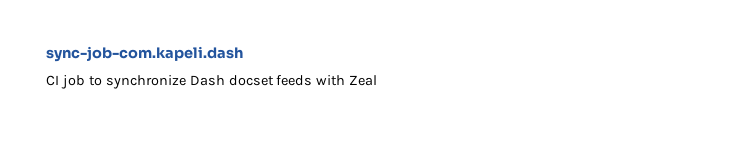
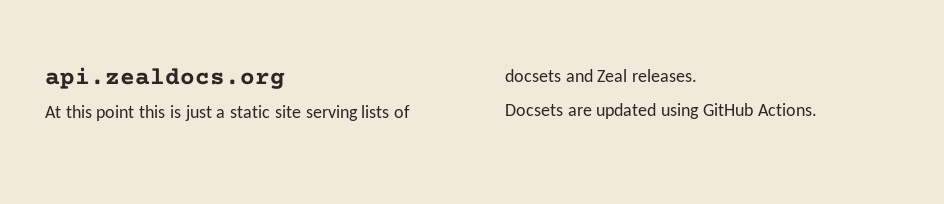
- sync-job-com.kapeli.dash
- CI job to synchronize Dash docset feeds with Zeal
+ api.zealdocs.org
+ At this point this is just a static site serving lists of docsets and Zeal releases.
+ Docsets are updated using GitHub Actions.

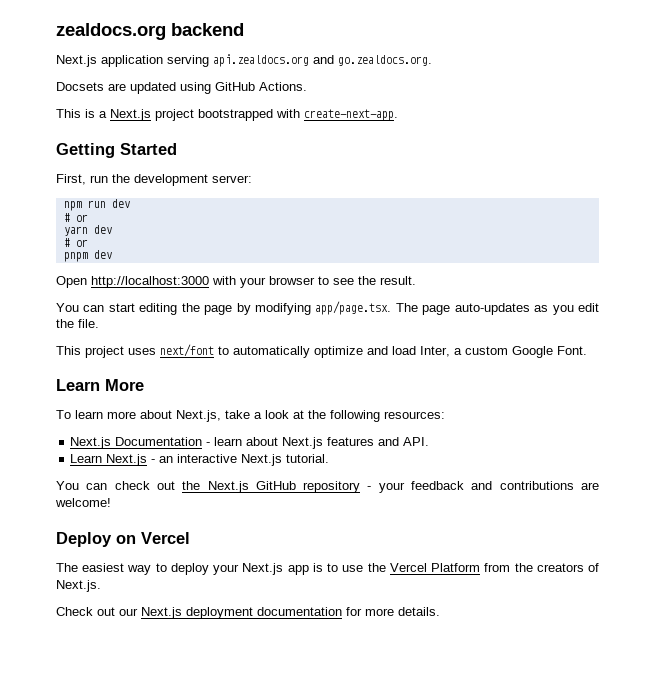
- api.zealdocs.org
- At this point this is just a static site serving lists of docsets and Zeal releases.
+ zealdocs.org backend
+ Next.js application serving api.zealdocs.org and go.zealdocs.org.
+ This is a Next.js project bootstrapped with create-next-app.
+ Getting Started
+ First, run the development server:
+ npm run dev
+ # or
+ yarn dev
+ # or
+ pnpm dev
+ Open http://localhost:3000 with your browser to see the result.
+ You can start editing the page by modifying app/page.tsx. The page auto-updates as you edit the file.
+ This project uses next/font to automatically optimize and load Inter, a custom Google Font.
+ Learn More
+ To learn more about Next.js, take a look at the following resources:
+ Next.js Documentation - learn about Next.js features and API.
+ Learn Next.js - an interactive Next.js tutorial.
+ You can check out the Next.js GitHub repository - your feedback and contributions are welcome!
+ Deploy on Vercel
+ The easiest way to deploy your Next.js app is to use the Vercel Platform from the creators of Next.js.
+ Check out our Next.js deployment documentation for more details.

